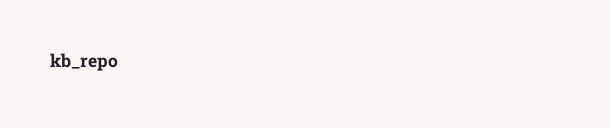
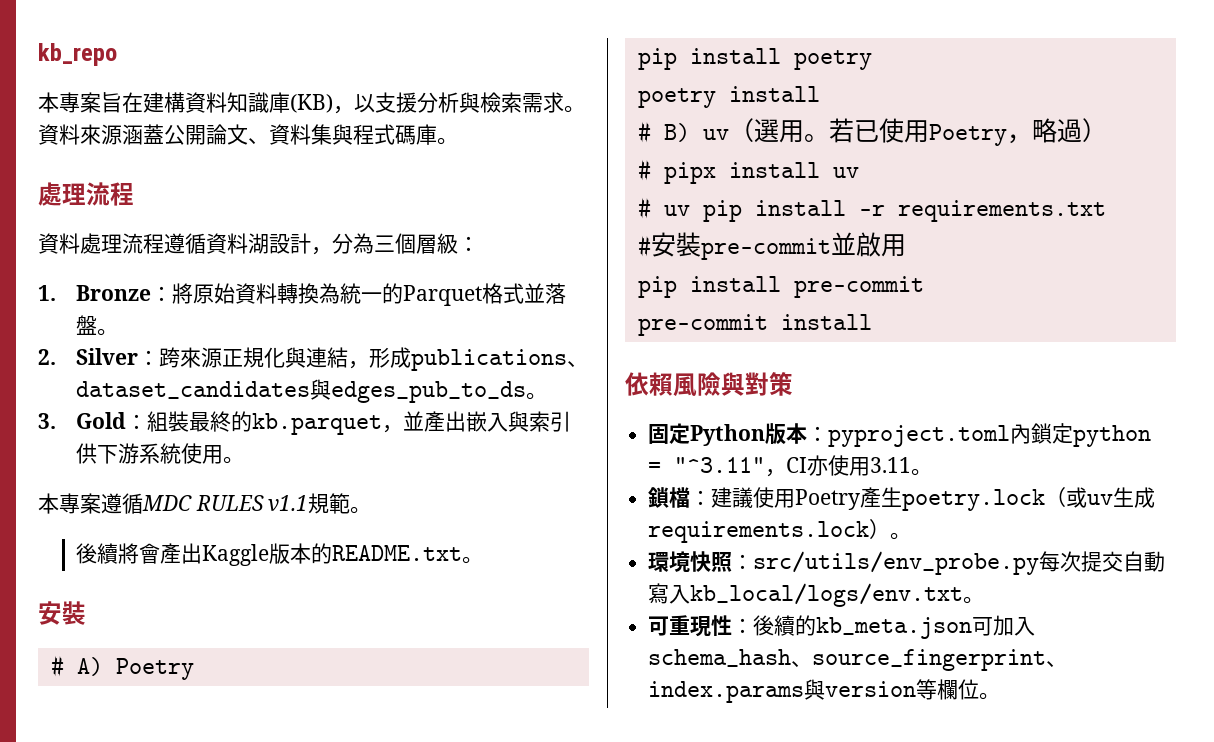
+ 本專案旨在建構資料知識庫(KB)，以支援分析與檢索需求。資料來源涵蓋公開論文、資料集與程式碼庫。
+ 處理流程
+ 資料處理流程遵循資料湖設計，分為三個層級：
+ 1. Bronze：將原始資料轉換為統一的Parquet格式並落盤。
+ 2. Silver：跨來源正規化與連結，形成publications、dataset_candidates與edges_pub_to_ds。
+ 3. Gold：組裝最終的kb.parquet，並產出嵌入與索引供下游系統使用。
+ 本專案遵循MDC RULES v1.1規範。
+ 後續將會產出Kaggle版本的README.txt。
+ 安裝
+ # A) Poetry
+ pip install poetry
+ poetry install
+ # B) uv（選用。若已使用Poetry，略過）
+ # pipx install uv
+ # uv pip install -r requirements.txt
+ #安裝pre-commit並啟用
+ pip install pre-commit
+ pre-commit install
+ 依賴風險與對策
+ 固定Python版本：pyproject.toml內鎖定python = "^3.11"，CI亦使用3.11。
+ 鎖檔：建議使用Poetry產生poetry.lock（或uv生成requirements.lock）。
+ 環境快照：src/utils/env_probe.py每次提交自動寫入kb_local/logs/env.txt。
+ 可重現性：後續的kb_meta.json可加入schema_hash、source_fingerprint、index.params與version等欄位。

